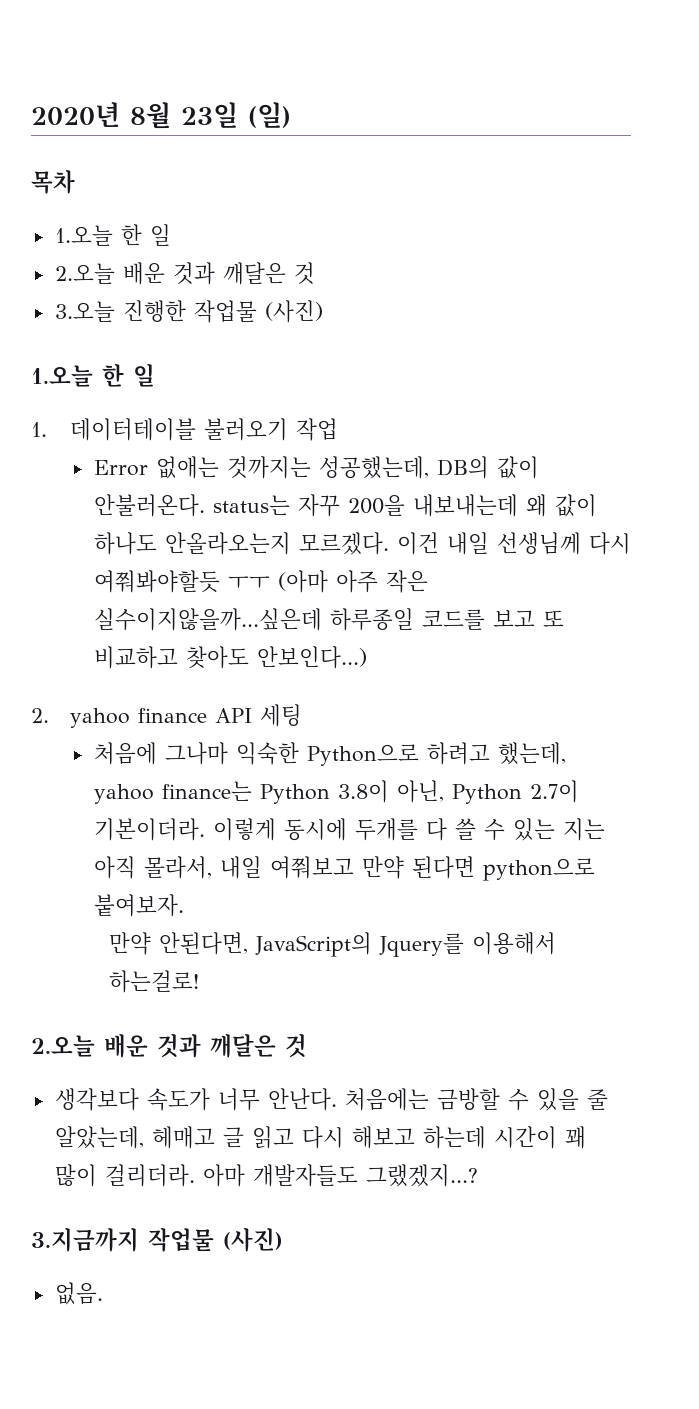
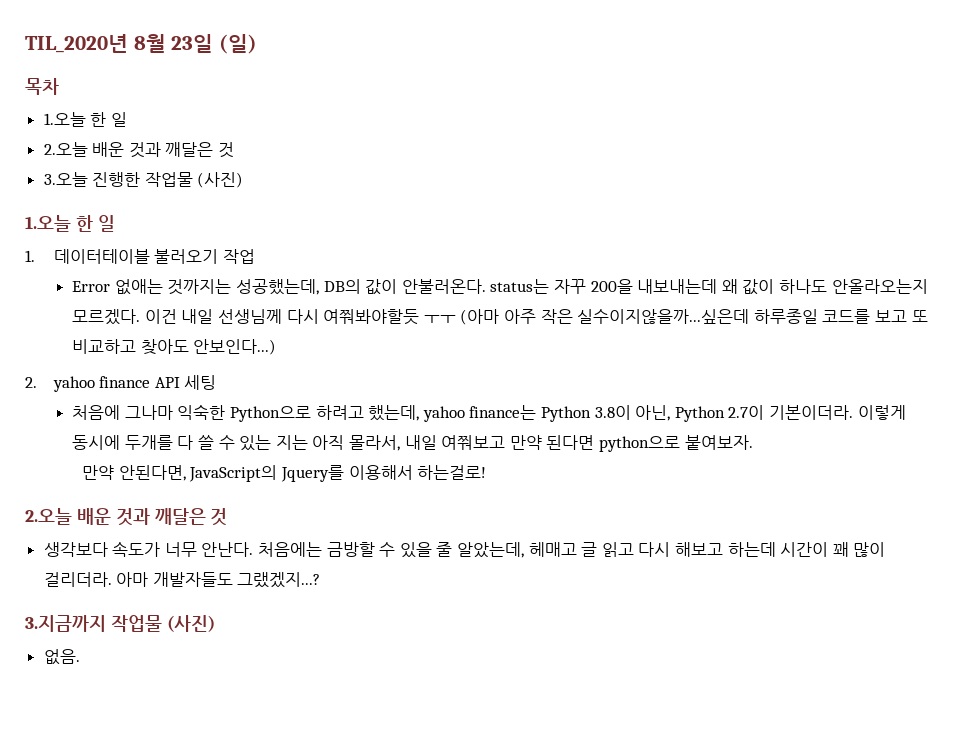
- 2020년 8월 23일 (일)
+ TIL_2020년 8월 23일 (일)

